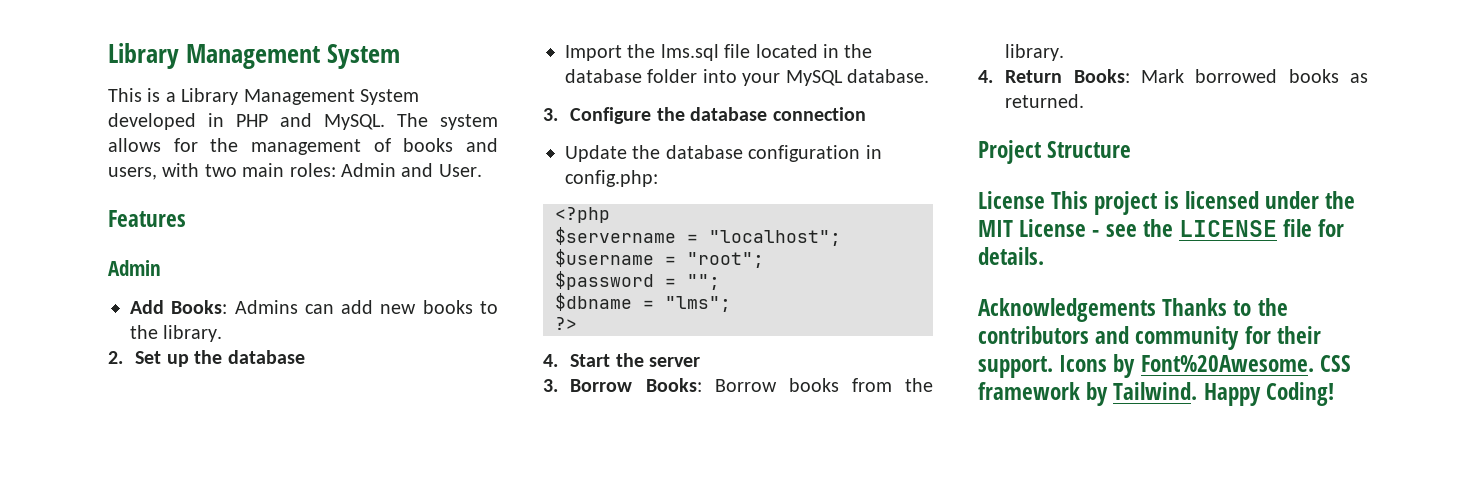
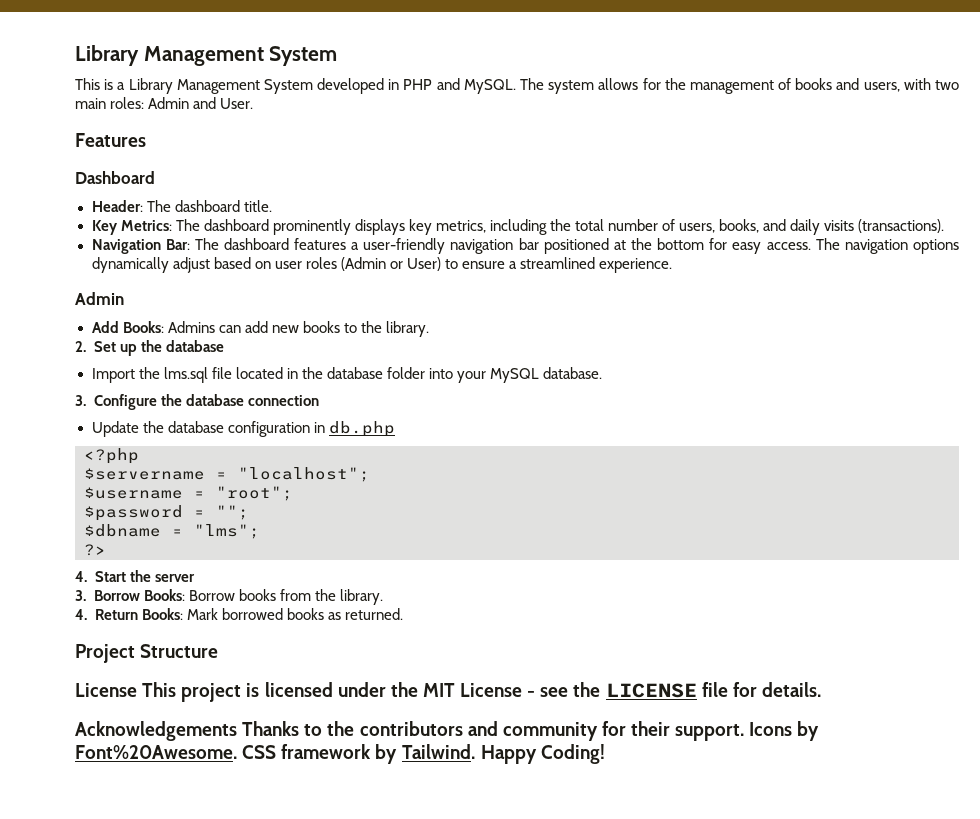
+ Dashboard
+ Header: The dashboard title.
+ Key Metrics: The dashboard prominently displays key metrics, including the total number of users, books, and daily visits (transactions).
+ Navigation Bar: The dashboard features a user-friendly navigation bar positioned at the bottom for easy access. The navigation options dynamically adjust based on user roles (Admin or User) to ensure a streamlined experience.
- Update the database configuration in config.php:
+ Update the database configuration in db.php

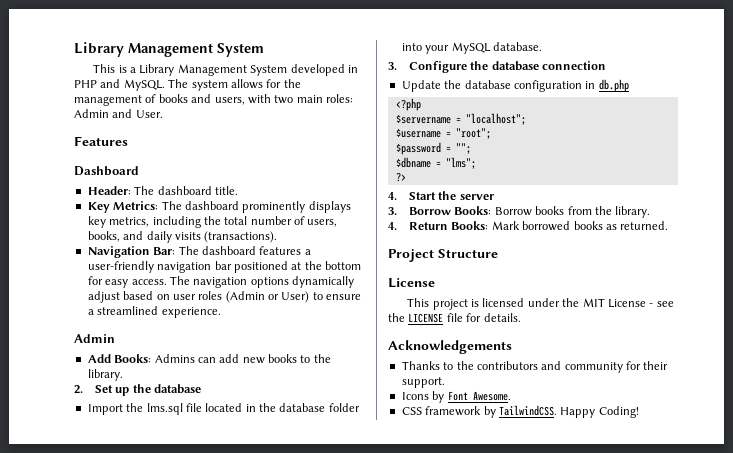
  Project Structure
- License This project is licensed under the MIT License - see the LICENSE file for details.
+ License
+ This project is licensed under the MIT License - see the LICENSE file for details.
- Acknowledgements Thanks to the contributors and community for their support. Icons by Font%20Awesome. CSS framework by Tailwind.
+ Acknowledgements
+ Thanks to the contributors and community for their support.
+ Icons by Font Awesome.
+ CSS framework by TailwindCSS.

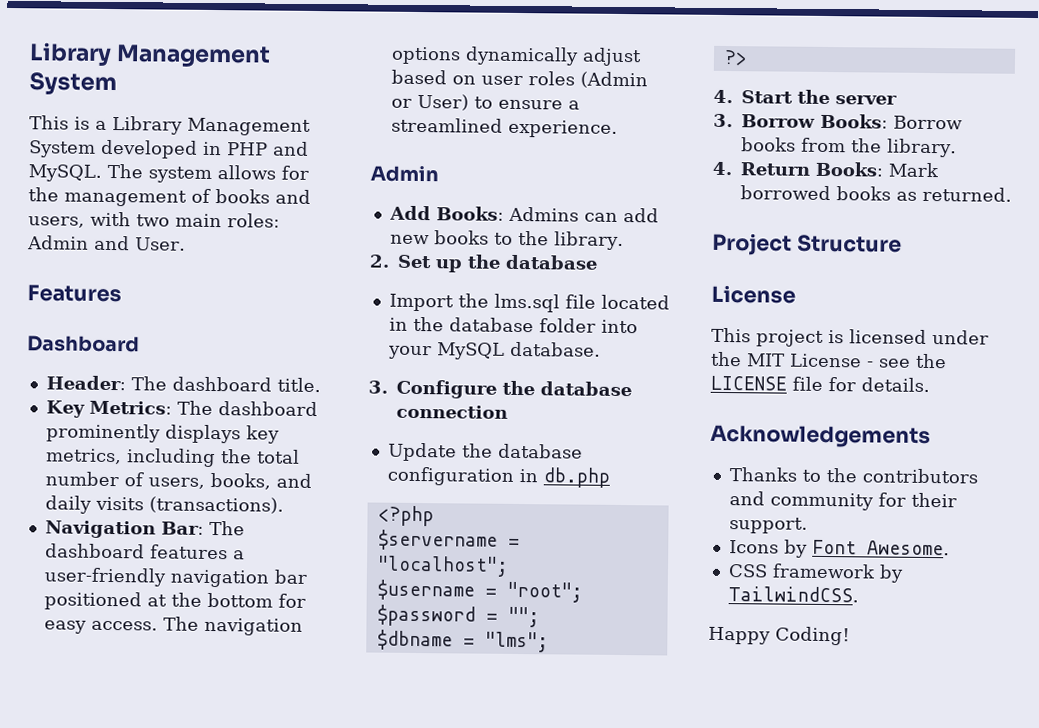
- CSS framework by TailwindCSS. Happy Coding!
+ CSS framework by TailwindCSS.
+ Happy Coding!

